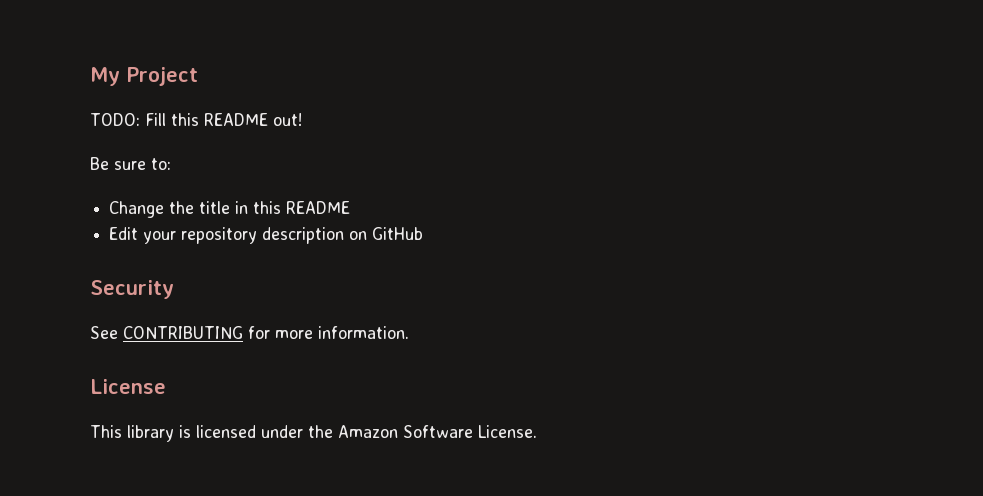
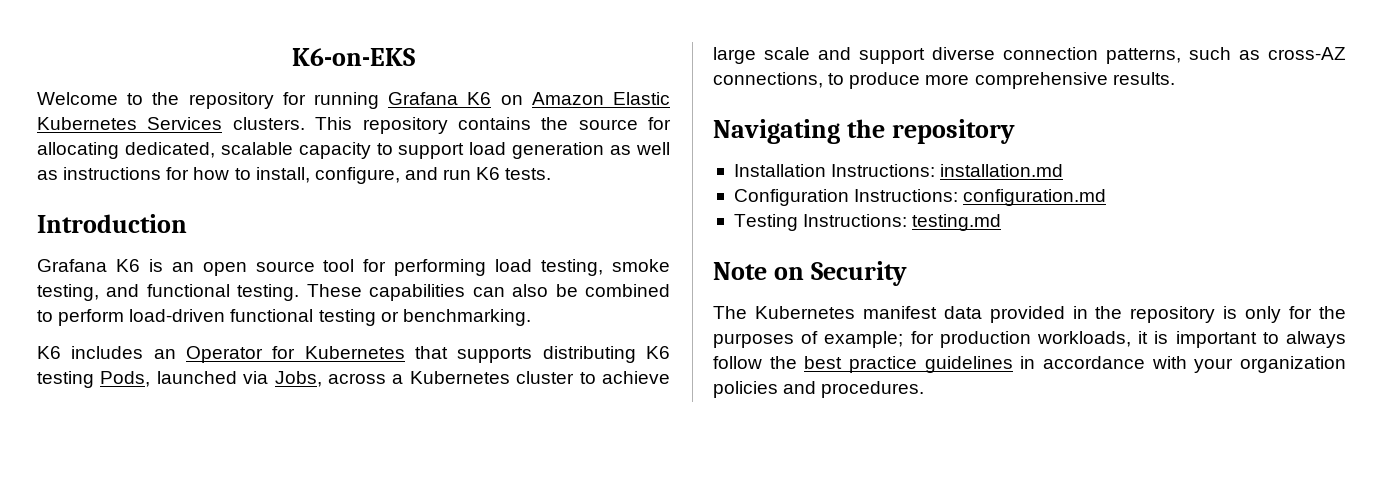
- My Project
- TODO: Fill this README out!
- Be sure to:
- Change the title in this README
- Edit your repository description on GitHub
- Security
- See CONTRIBUTING for more information.
- License
- This library is licensed under the Amazon Software License.
+ K6-on-EKS
+ Welcome to the repository for running Grafana K6 on Amazon Elastic Kubernetes Services clusters. This repository contains the source for allocating dedicated, scalable capacity to support load generation as well as instructions for how to install, configure, and run K6 tests.
+ Introduction
+ Grafana K6 is an open source tool for performing load testing, smoke testing, and functional testing. These capabilities can also be combined to perform load-driven functional testing or benchmarking.
+ K6 includes an Operator for Kubernetes that supports distributing K6 testing Pods, launched via Jobs, across a Kubernetes cluster to achieve large scale and support diverse connection patterns, such as cross-AZ connections, to produce more comprehensive results.
+ Navigating the repository
+ Installation Instructions: installation.md
+ Configuration Instructions: configuration.md
+ Testing Instructions: testing.md
+ Note on Security
+ The Kubernetes manifest data provided in the repository is only for the purposes of example; for production workloads, it is important to always follow the best practice guidelines in accordance with your organization policies and procedures.

